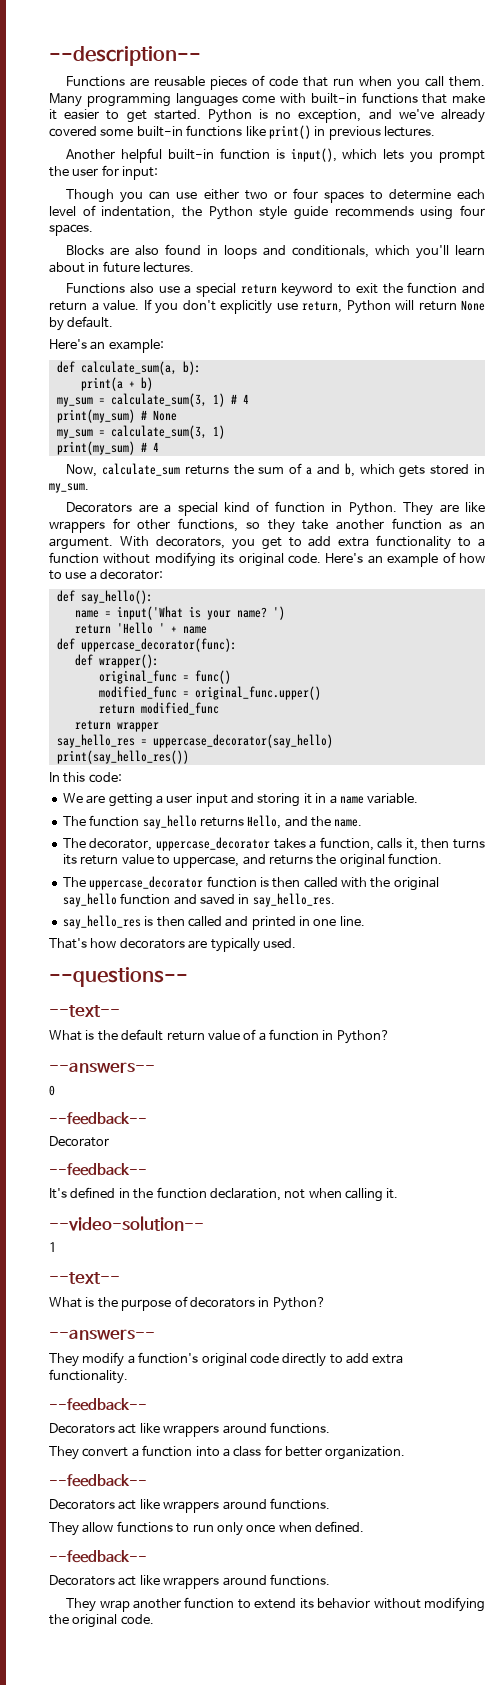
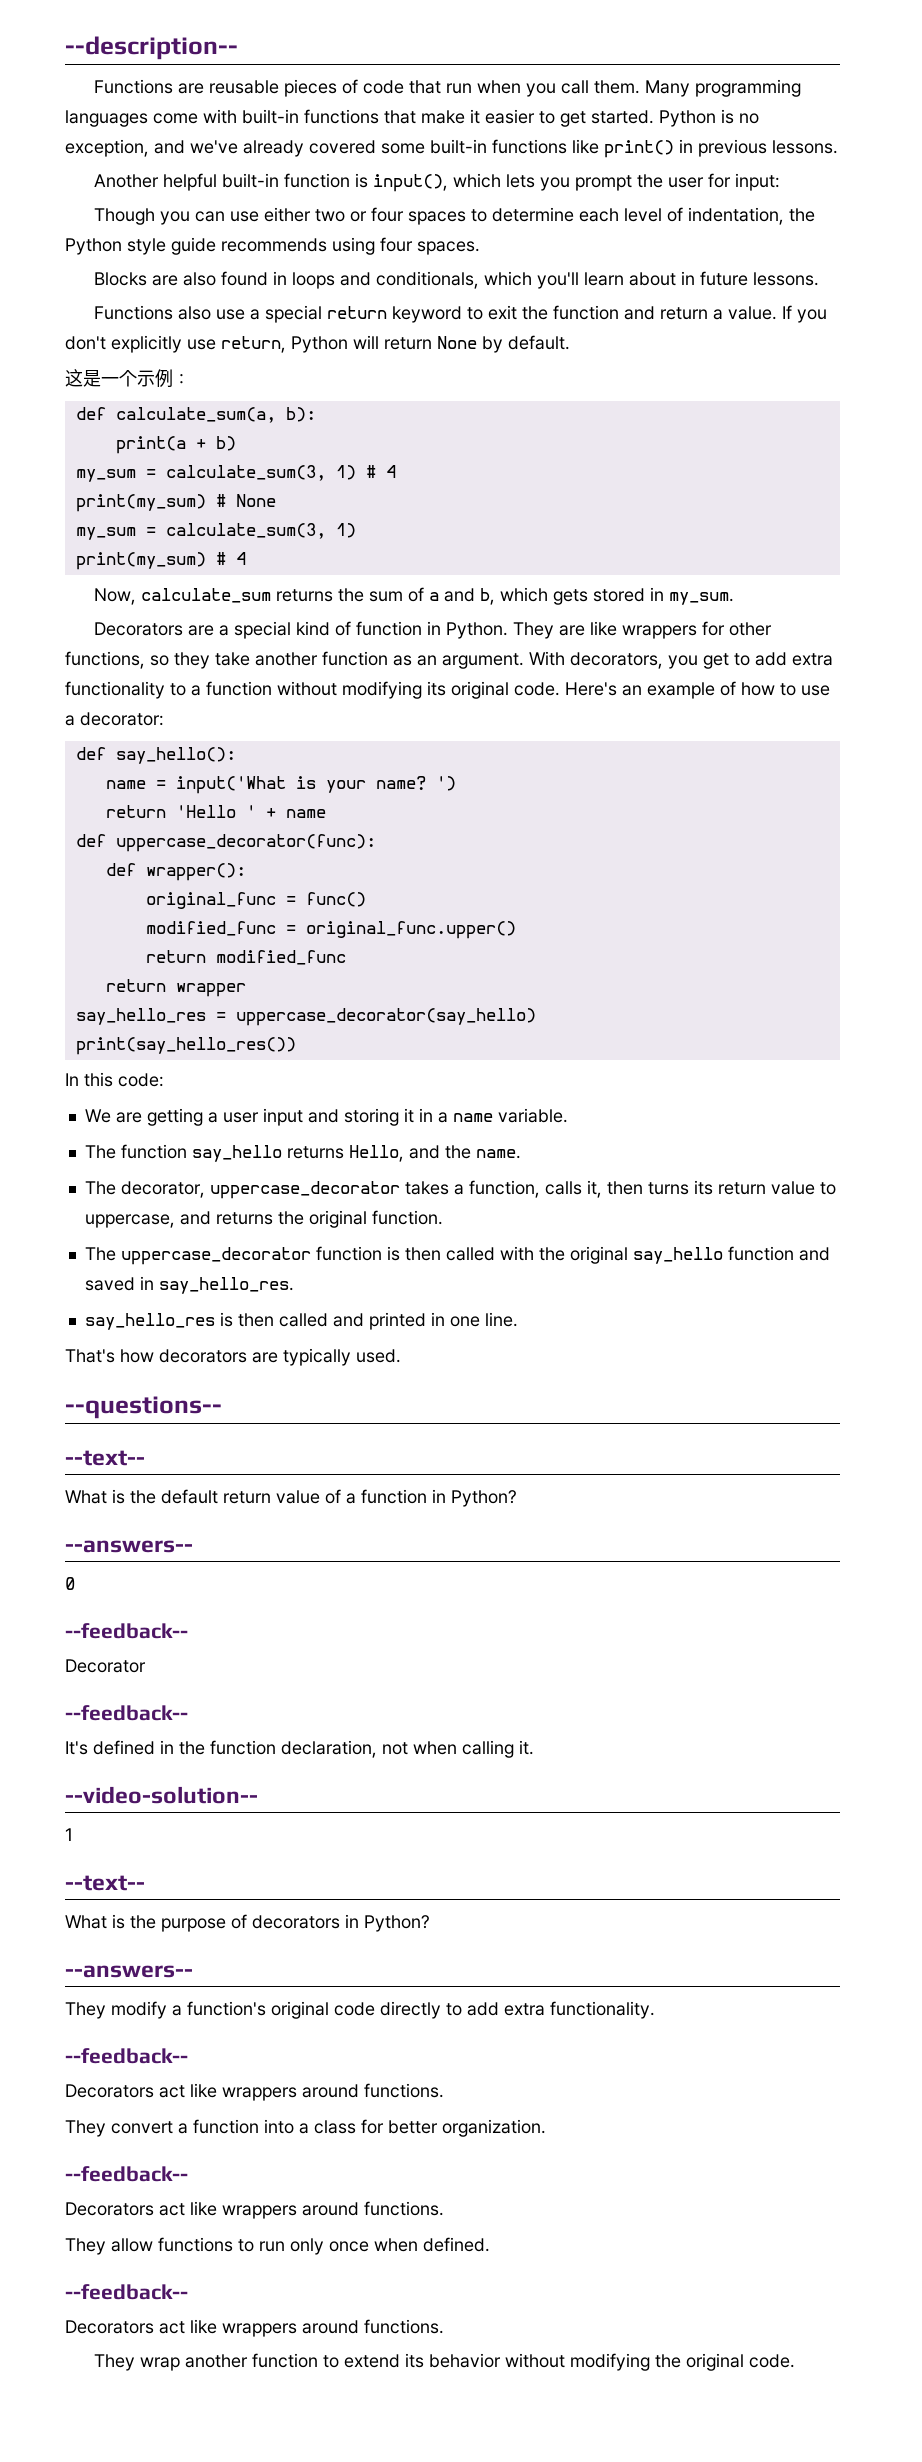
- Python is no exception, and we've already covered some built-in functions like print() in previous lectures.
+ Python is no exception, and we've already covered some built-in functions like print() in previous lessons.
- Blocks are also found in loops and conditionals, which you'll learn about in future lectures.
+ Blocks are also found in loops and conditionals, which you'll learn about in future lessons.
- Here's an example:
+ 这是一个示例：

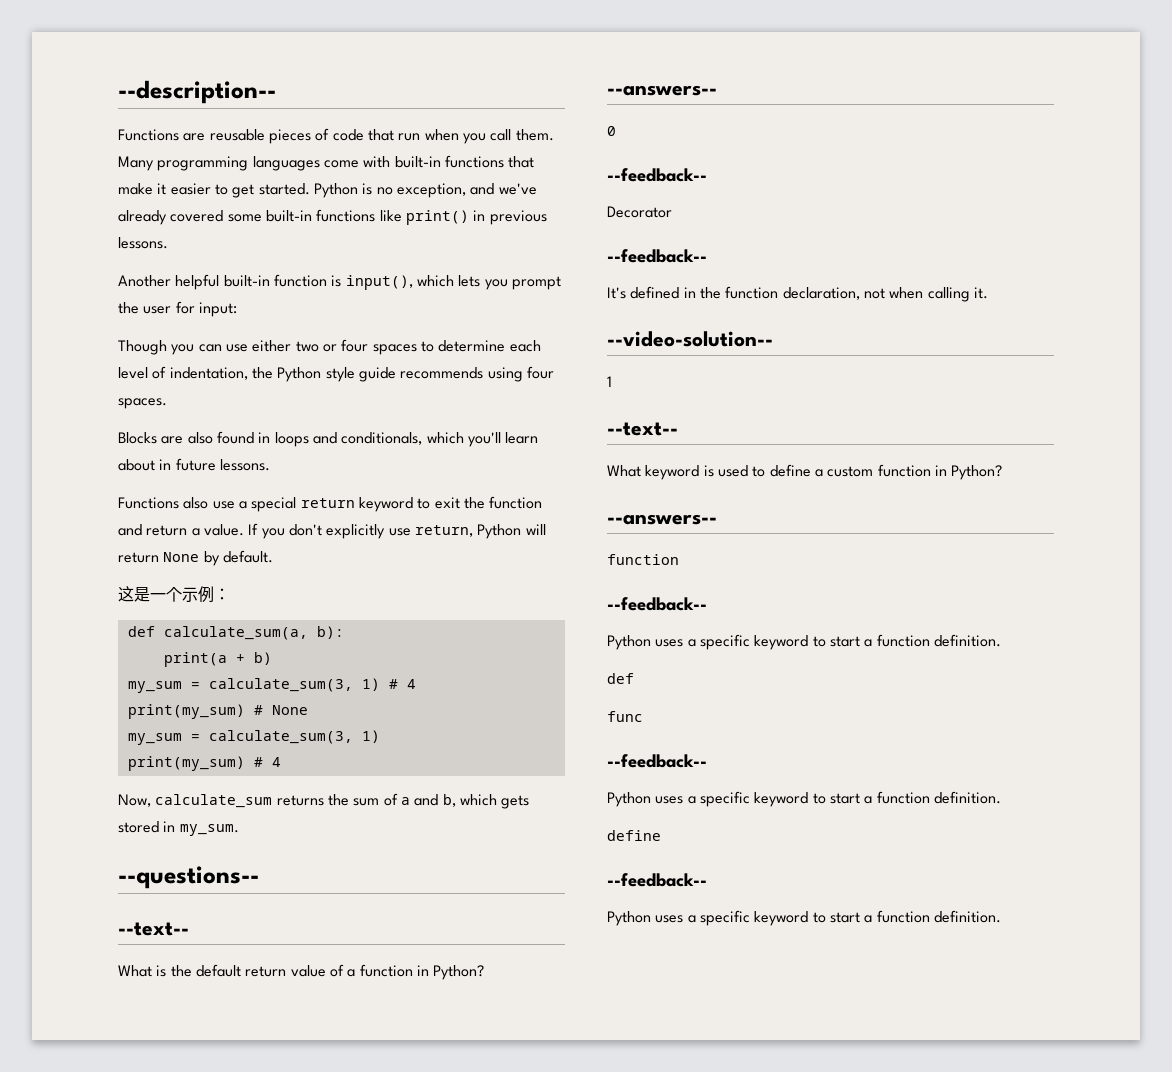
- Decorators are a special kind of function in Python. They are like wrappers for other functions, so they take another function as an argument. With decorators, you get to add extra functionality to a function without modifying its original code. Here's an example of how to use a decorator:
- def say_hello():
- name = input('What is your name? ')
- return 'Hello ' + name
- def uppercase_decorator(func):
- def wrapper():
- original_func = func()
- modified_func = original_func.upper()
- return modified_func
- return wrapper
- say_hello_res = uppercase_decorator(say_hello)
- print(say_hello_res())
- In this code:
- We are getting a user input and storing it in a name variable.
- The function say_hello returns Hello, and the name.
- The decorator, uppercase_decorator takes a function, calls it, then turns its return value to uppercase, and returns the original function.
- The uppercase_decorator function is then called with the original say_hello function and saved in say_hello_res.
- say_hello_res is then called and printed in one line.
- That's how decorators are typically used.
- What is the purpose of decorators in Python?
+ What keyword is used to define a custom function in Python?
  --answers--
- They modify a function's original code directly to add extra functionality.
+ function
  --feedback--
- Decorators act like wrappers around functions.
- They convert a function into a class for better organization.
+ Python uses a specific keyword to start a function definition.
+ def
+ func
  --feedback--
- Decorators act like wrappers around functions.
- They allow functions to run only once when defined.
+ Python uses a specific keyword to start a function definition.
+ define
  --feedback--
- Decorators act like wrappers around functions.
- They wrap another function to extend its behavior without modifying the original code.
+ Python uses a specific keyword to start a function definition.

